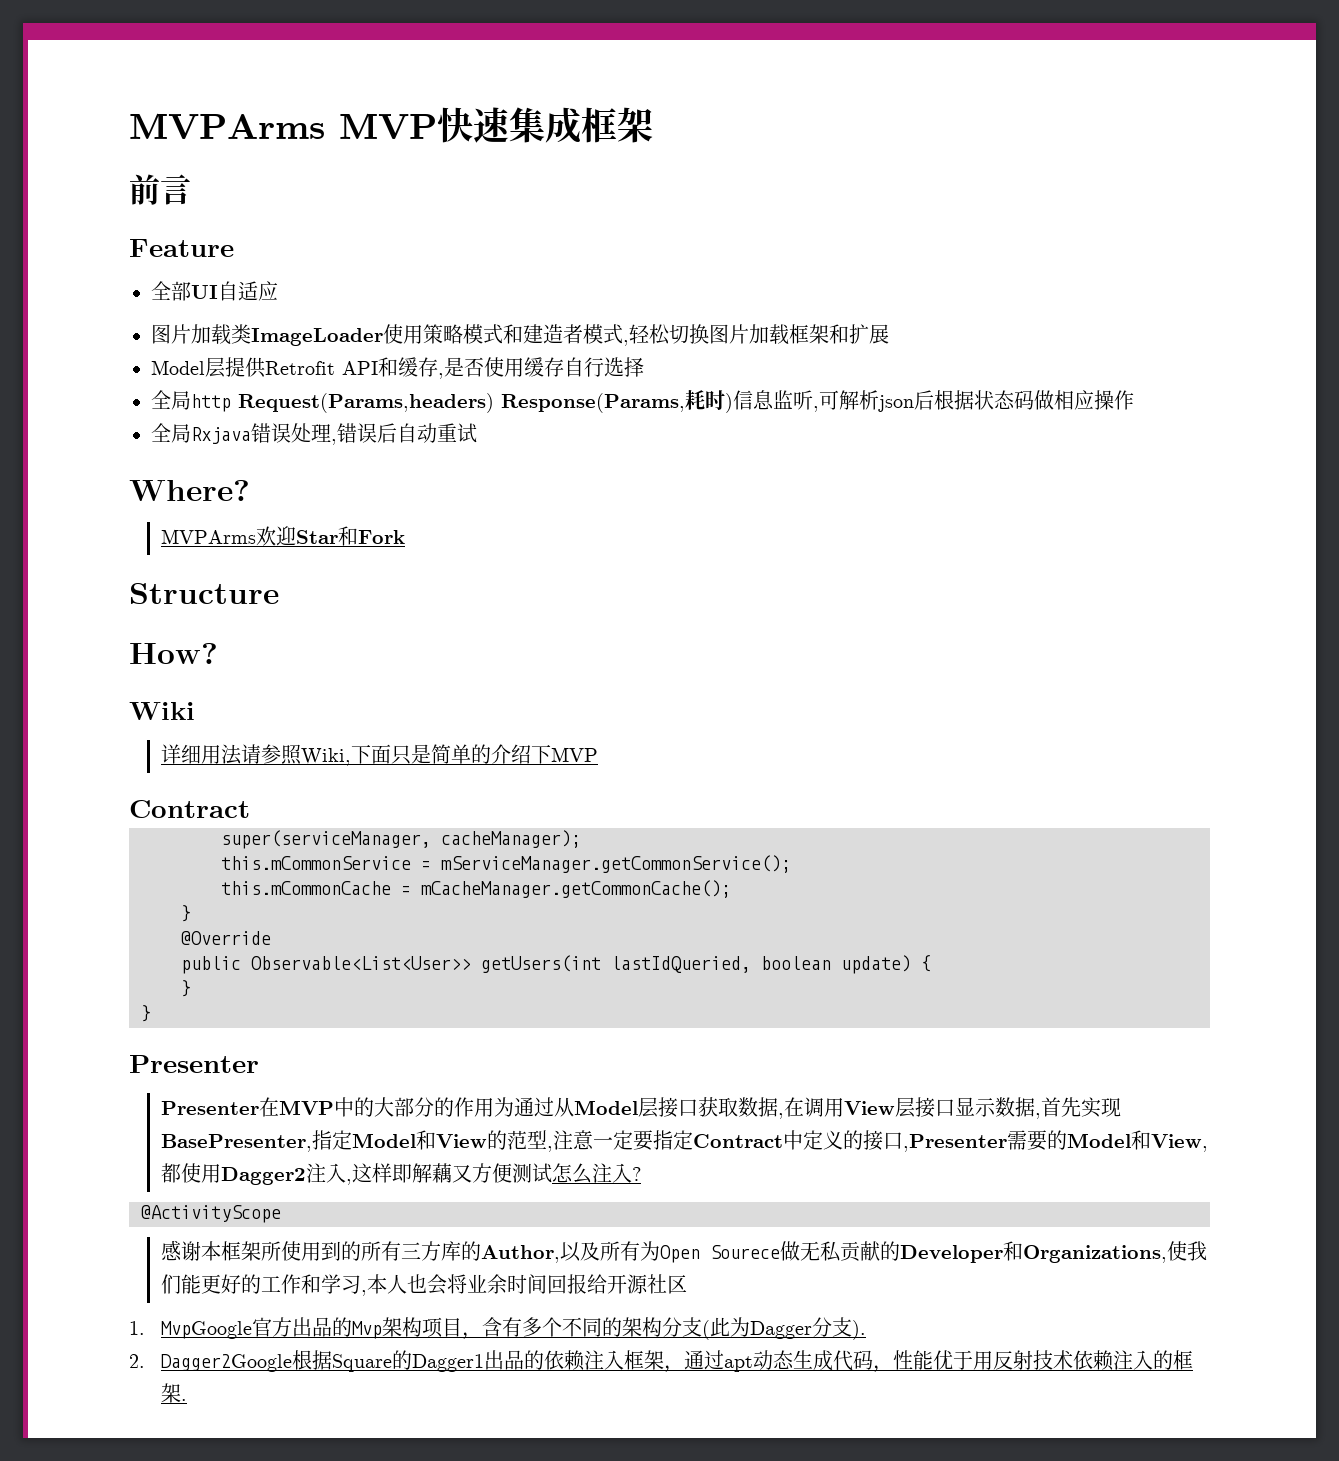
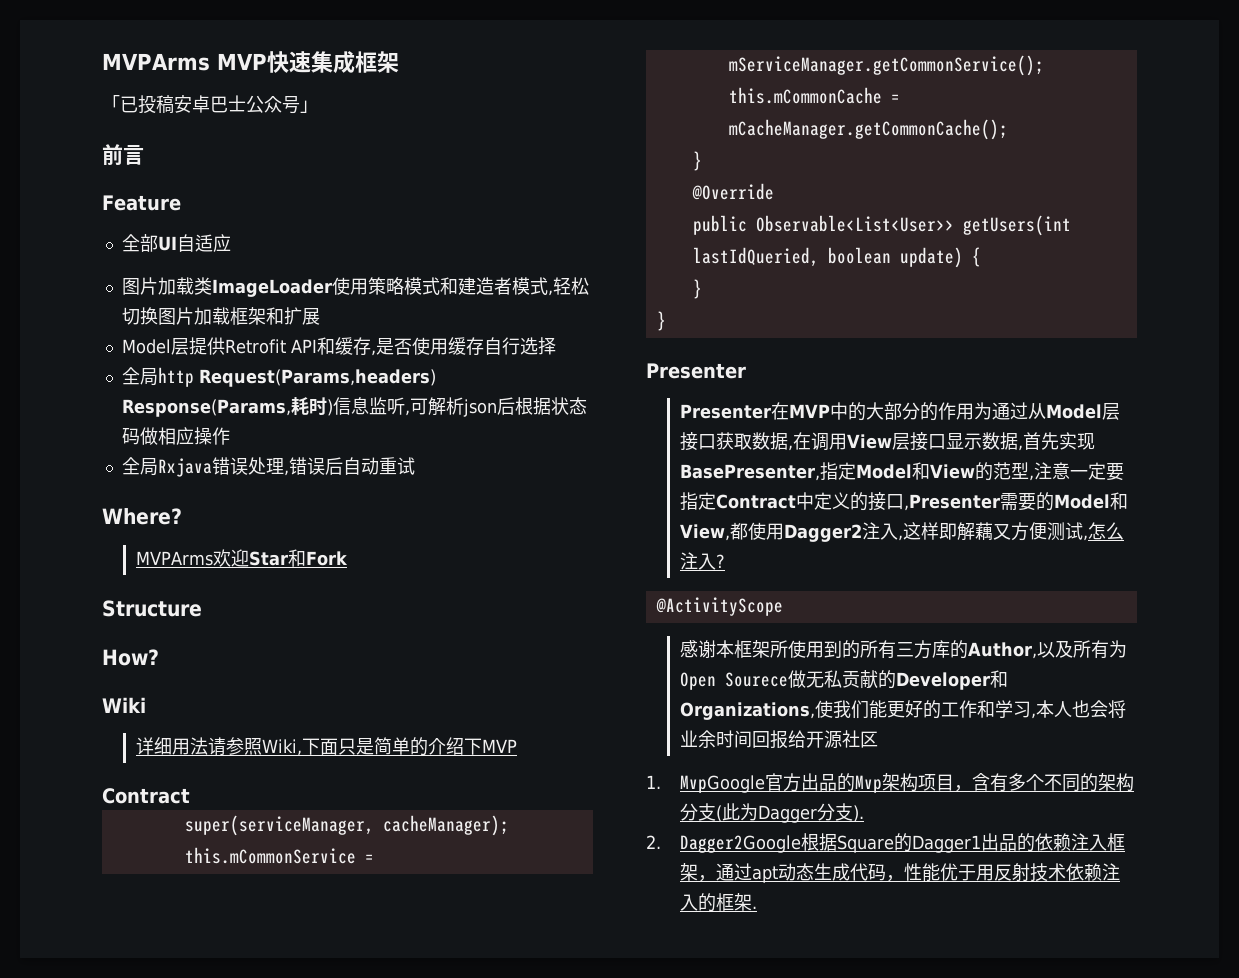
+ 「已投稿安卓巴士公众号」
- Presenter在MVP中的大部分的作用为通过从Model层接口获取数据,在调用View层接口显示数据,首先实现BasePresenter,指定Model和View的范型,注意一定要指定Contract中定义的接口,Presenter需要的Model和View,都使用Dagger2注入,这样即解藕又方便测试怎么注入?
+ Presenter在MVP中的大部分的作用为通过从Model层接口获取数据,在调用View层接口显示数据,首先实现BasePresenter,指定Model和View的范型,注意一定要指定Contract中定义的接口,Presenter需要的Model和View,都使用Dagger2注入,这样即解藕又方便测试,怎么注入?

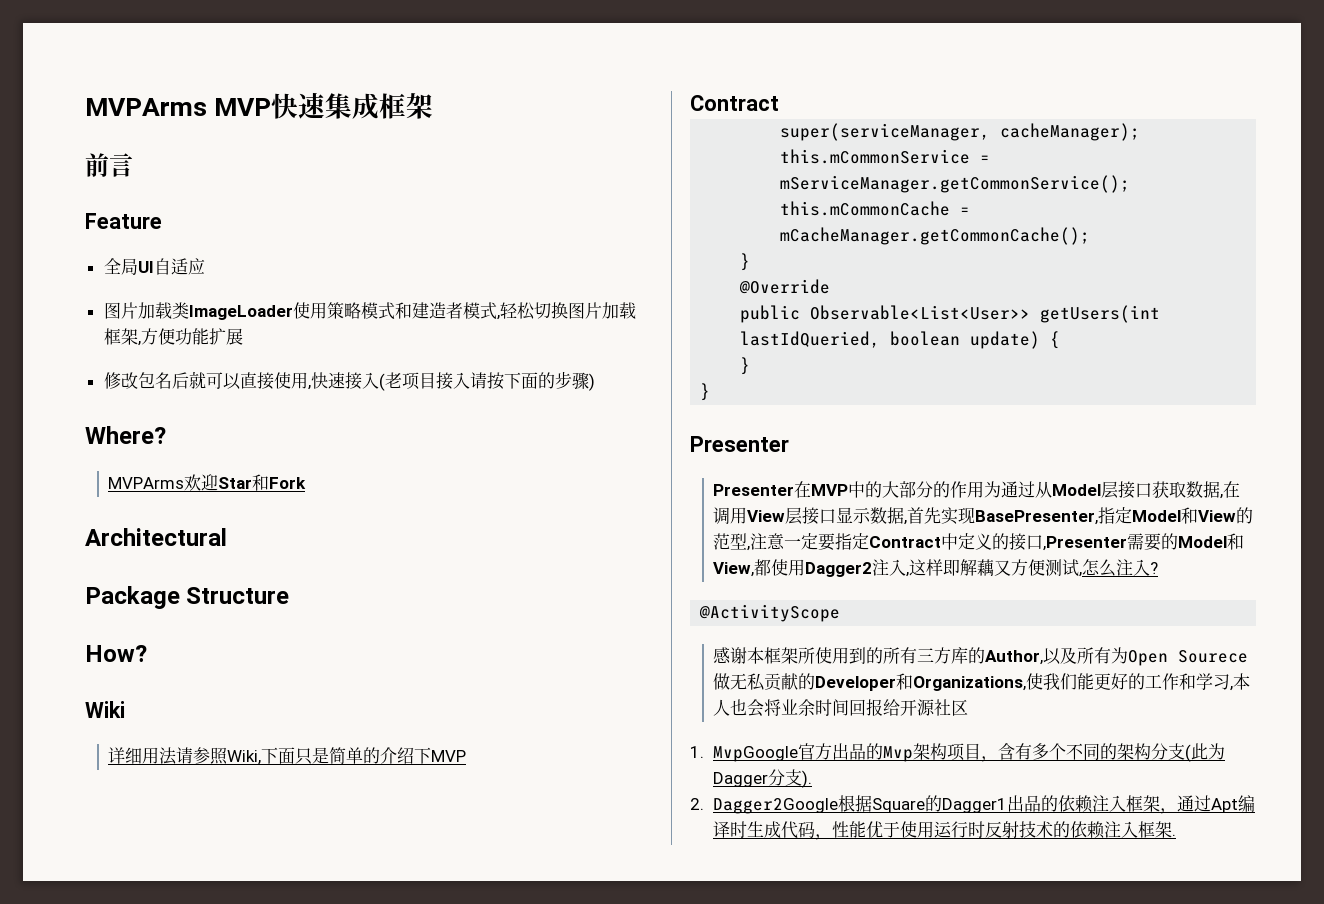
- 「已投稿安卓巴士公众号」
- 全部UI自适应
+ 全局UI自适应
- 图片加载类ImageLoader使用策略模式和建造者模式,轻松切换图片加载框架和扩展
- Model层提供Retrofit API和缓存,是否使用缓存自行选择
- 全局http Request(Params,headers) Response(Params,耗时)信息监听,可解析json后根据状态码做相应操作
- 全局Rxjava错误处理,错误后自动重试
+ 图片加载类ImageLoader使用策略模式和建造者模式,轻松切换图片加载框架,方便功能扩展
+ 修改包名后就可以直接使用,快速接入(老项目接入请按下面的步骤)
- Structure
+ Architectural
+ Package Structure
- 2. Dagger2Google根据Square的Dagger1出品的依赖注入框架，通过apt动态生成代码，性能优于用反射技术依赖注入的框架.
+ 2. Dagger2Google根据Square的Dagger1出品的依赖注入框架，通过Apt编译时生成代码，性能优于使用运行时反射技术的依赖注入框架.

